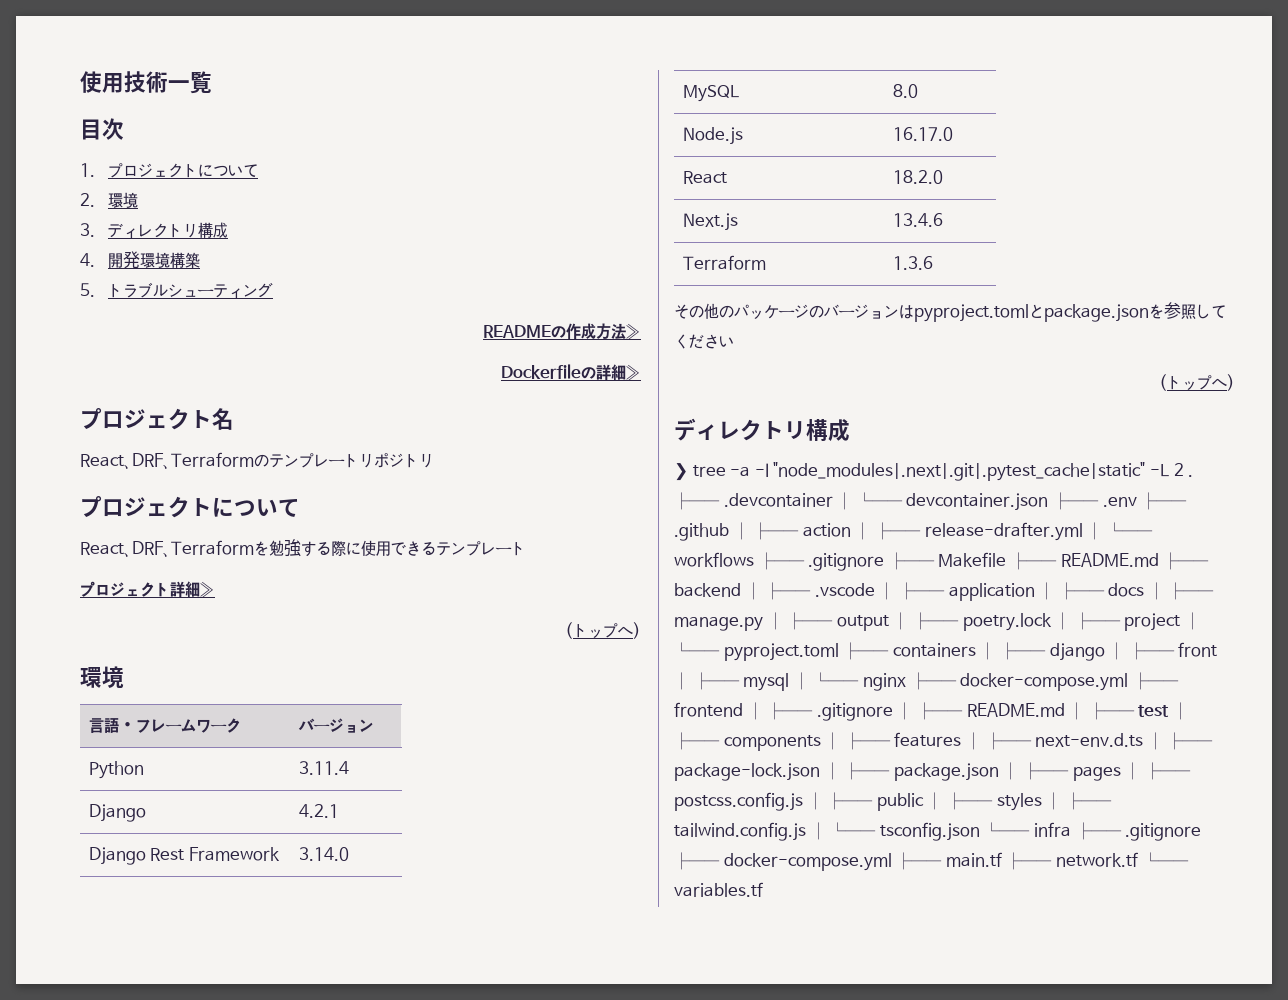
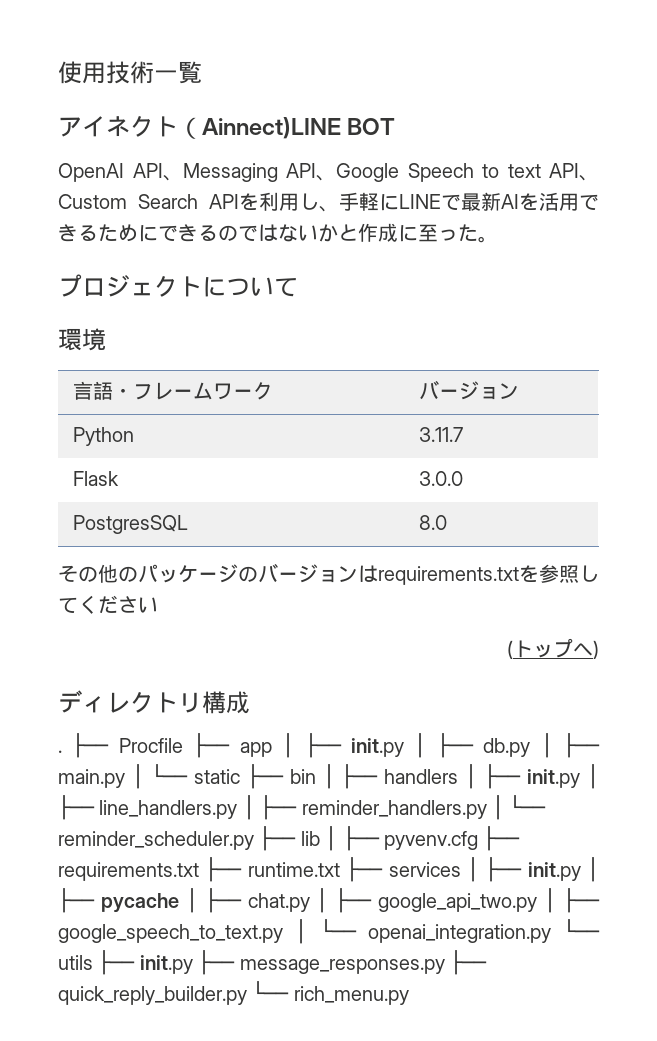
- 目次
- 1.プロジェクトについて
- 2.環境
- 3.ディレクトリ構成
- 4.開発環境構築
- 5.トラブルシューティング
- READMEの作成方法»
- Dockerfileの詳細»
- プロジェクト名
- React、DRF、Terraformのテンプレートリポジトリ
+ アイネクト（Ainnect)LINE BOT
+ OpenAI API、Messaging API、Google Speech to text API、Custom Search APIを利用し、手軽にLINEで最新AIを活用できるためにできるのではないかと作成に至った。
  プロジェクトについて
- React、DRF、Terraformを勉強する際に使用できるテンプレート
- プロジェクト詳細»
- (トップへ)
- Python | 3.11.4
- Django | 4.2.1
- Django Rest Framework | 3.14.0
- MySQL | 8.0
- Node.js | 16.17.0
- React | 18.2.0
- Next.js | 13.4.6
- Terraform | 1.3.6
+ Python | 3.11.7
+ Flask | 3.0.0
+ PostgresSQL | 8.0
- その他のパッケージのバージョンはpyproject.tomlとpackage.jsonを参照してください
+ その他のパッケージのバージョンはrequirements.txtを参照してください
- ❯ tree -a -I "node_modules|.next|.git|.pytest_cache|static" -L 2 . ├── .devcontainer │ └── devcontainer.json ├── .env ├── .github │ ├── action │ ├── release-drafter.yml │ └── workflows ├── .gitignore ├── Makefile ├── README.md ├── backend │ ├── .vscode │ ├── application │ ├── docs │ ├── manage.py │ ├── output │ ├── poetry.lock │ ├── project │ └── pyproject.toml ├── containers │ ├── django │ ├── front │ ├── mysql │ └── nginx ├── docker-compose.yml ├── frontend │ ├── .gitignore │ ├── README.md │ ├── test │ ├── components │ ├── features │ ├── next-env.d.ts │ ├── package-lock.json │ ├── package.json │ ├── pages │ ├── postcss.config.js │ ├── public │ ├── styles │ ├── tailwind.config.js │ └── tsconfig.json └── infra ├── .gitignore ├── docker-compose.yml ├── main.tf ├── network.tf └── variables.tf
+ . ├── Procfile ├── app │ ├── init.py │ ├── db.py │ ├── main.py │ └── static ├── bin │ ├── handlers │ ├── init.py │ ├── line_handlers.py │ ├── reminder_handlers.py │ └── reminder_scheduler.py ├── lib │ ├── pyvenv.cfg ├── requirements.txt ├── runtime.txt ├── services │ ├── init.py │ ├── pycache │ ├── chat.py │ ├── google_api_two.py │ ├── google_speech_to_text.py │ └── openai_integration.py └── utils ├── init.py ├── message_responses.py ├── quick_reply_builder.py └── rich_menu.py

